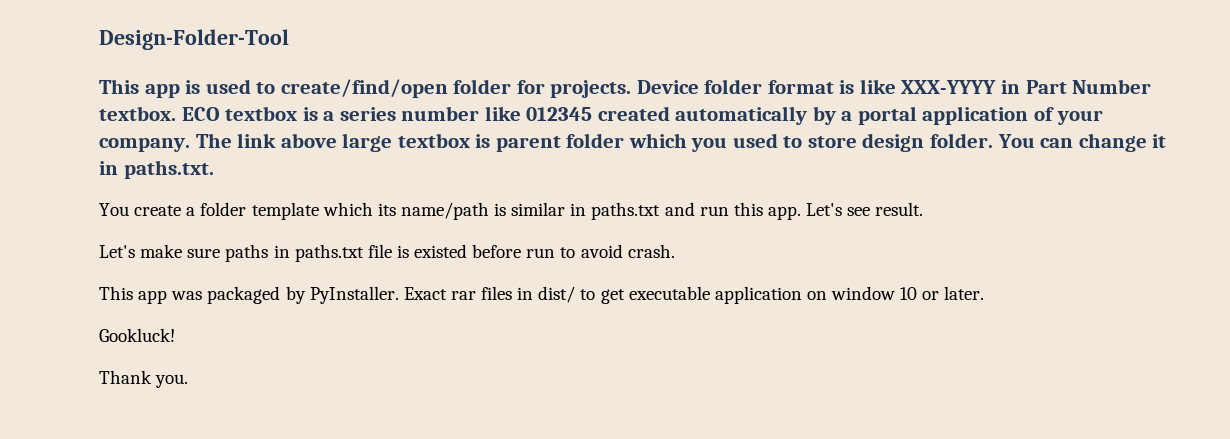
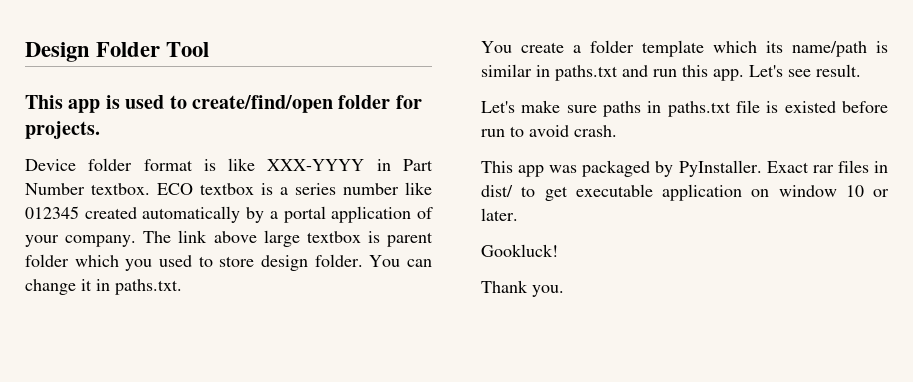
- Design-Folder-Tool
+ Design Folder Tool
- This app is used to create/find/open folder for projects. Device folder format is like XXX-YYYY in Part Number textbox.
+ This app is used to create/find/open folder for projects.
+ Device folder format is like XXX-YYYY in Part Number textbox.

